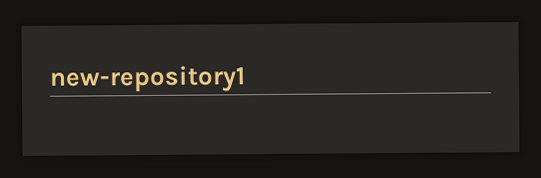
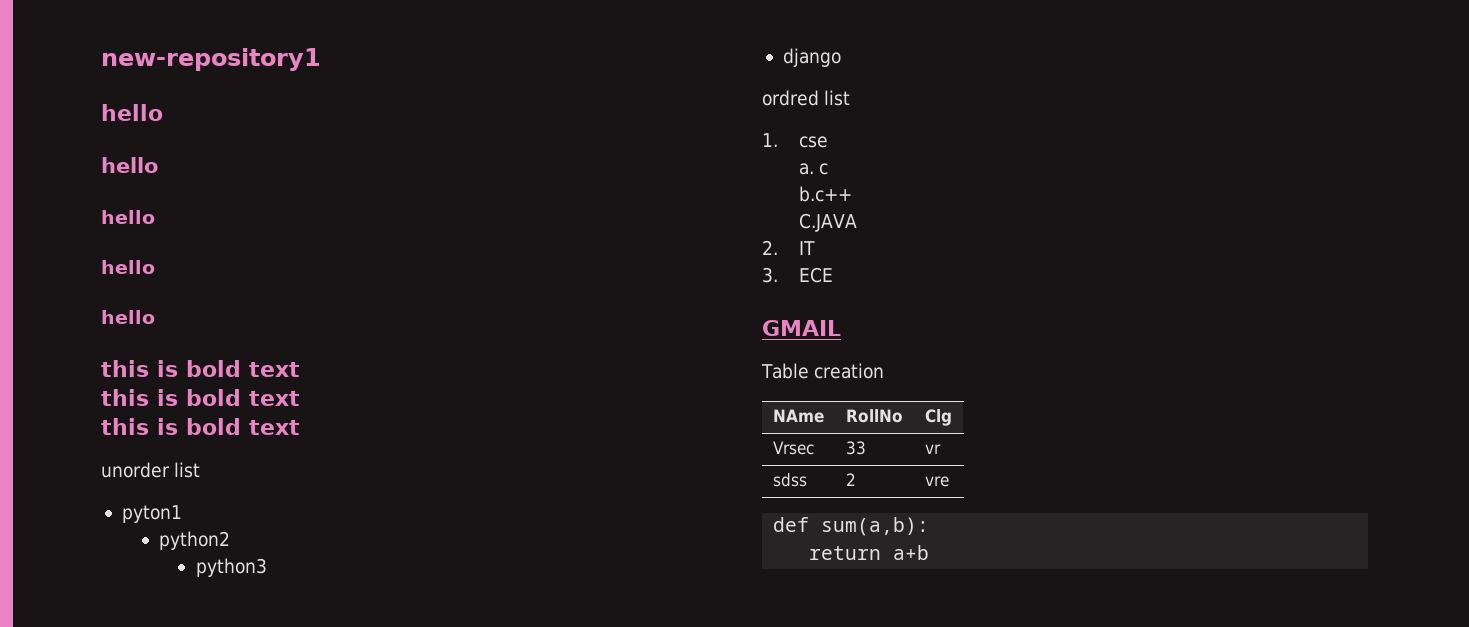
  new-repository1
+ hello
+ hello
+ hello
+ hello
+ hello
+ this is bold text
+ this is bold text
+ this is bold text
+ unorder list
+ pyton1
+ python2
+ python3
+ django
+ ordred list
+ 1. cse
+ a. c
+ b.c++
+ C.JAVA
+ 2. IT
+ 3. ECE
+ GMAIL
+ Table creation
+ NAme | RollNo | Clg
+ Vrsec | 33 | vr
+ sdss | 2 | vre
+ def sum(a,b):
+ return a+b

